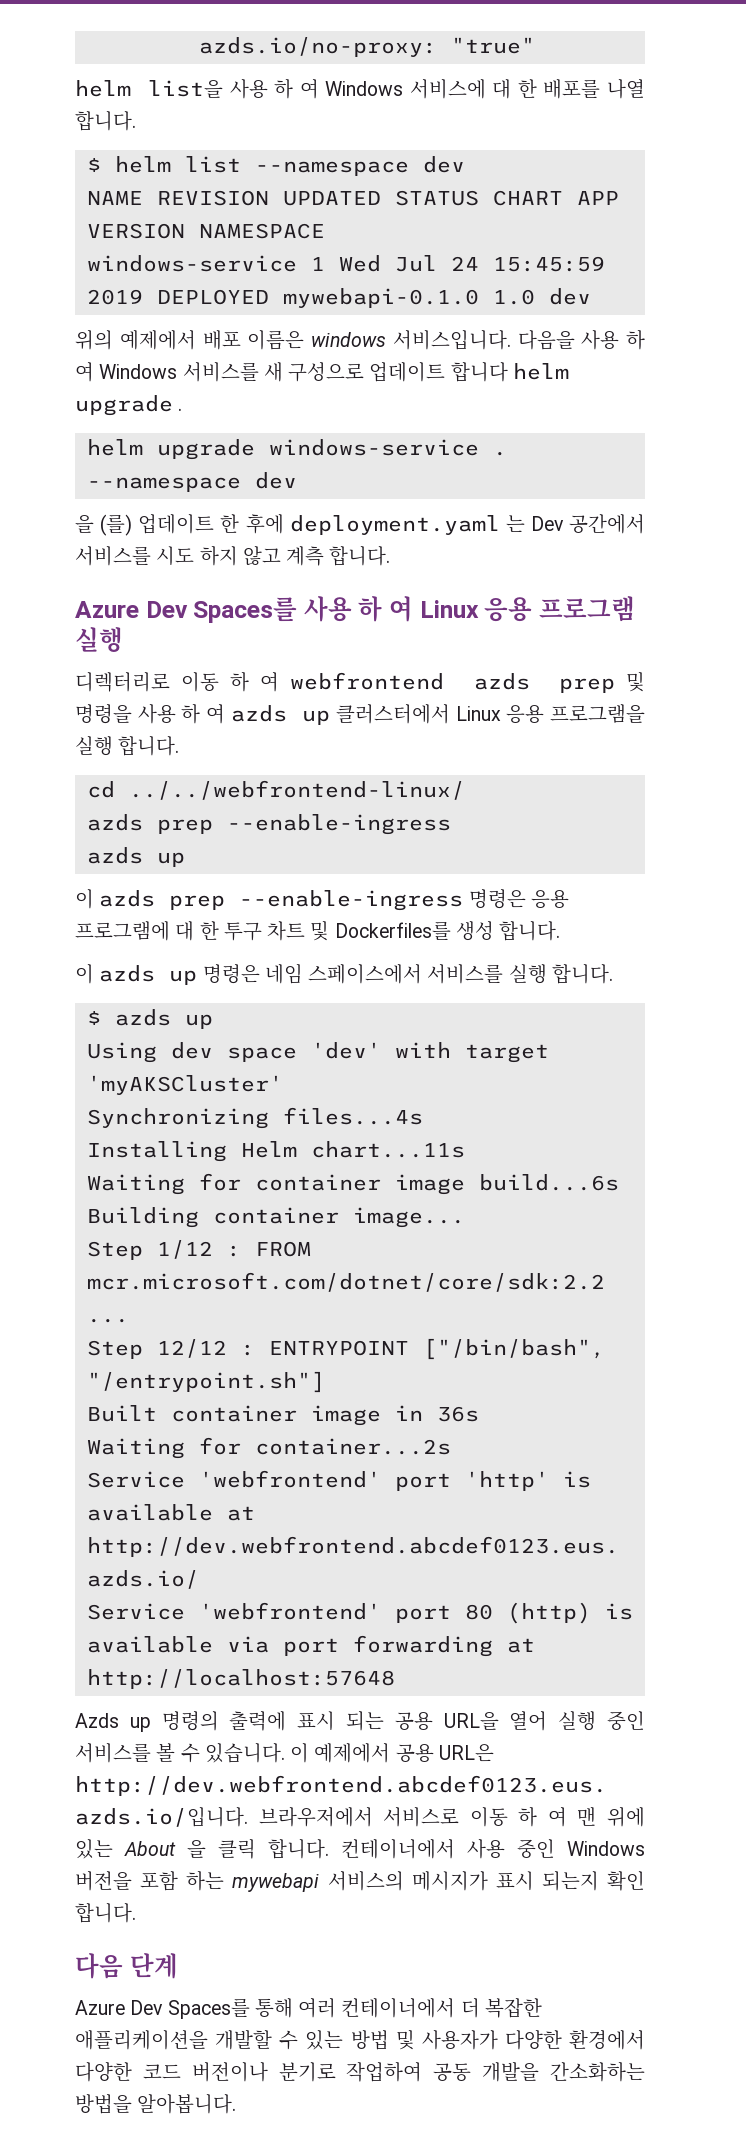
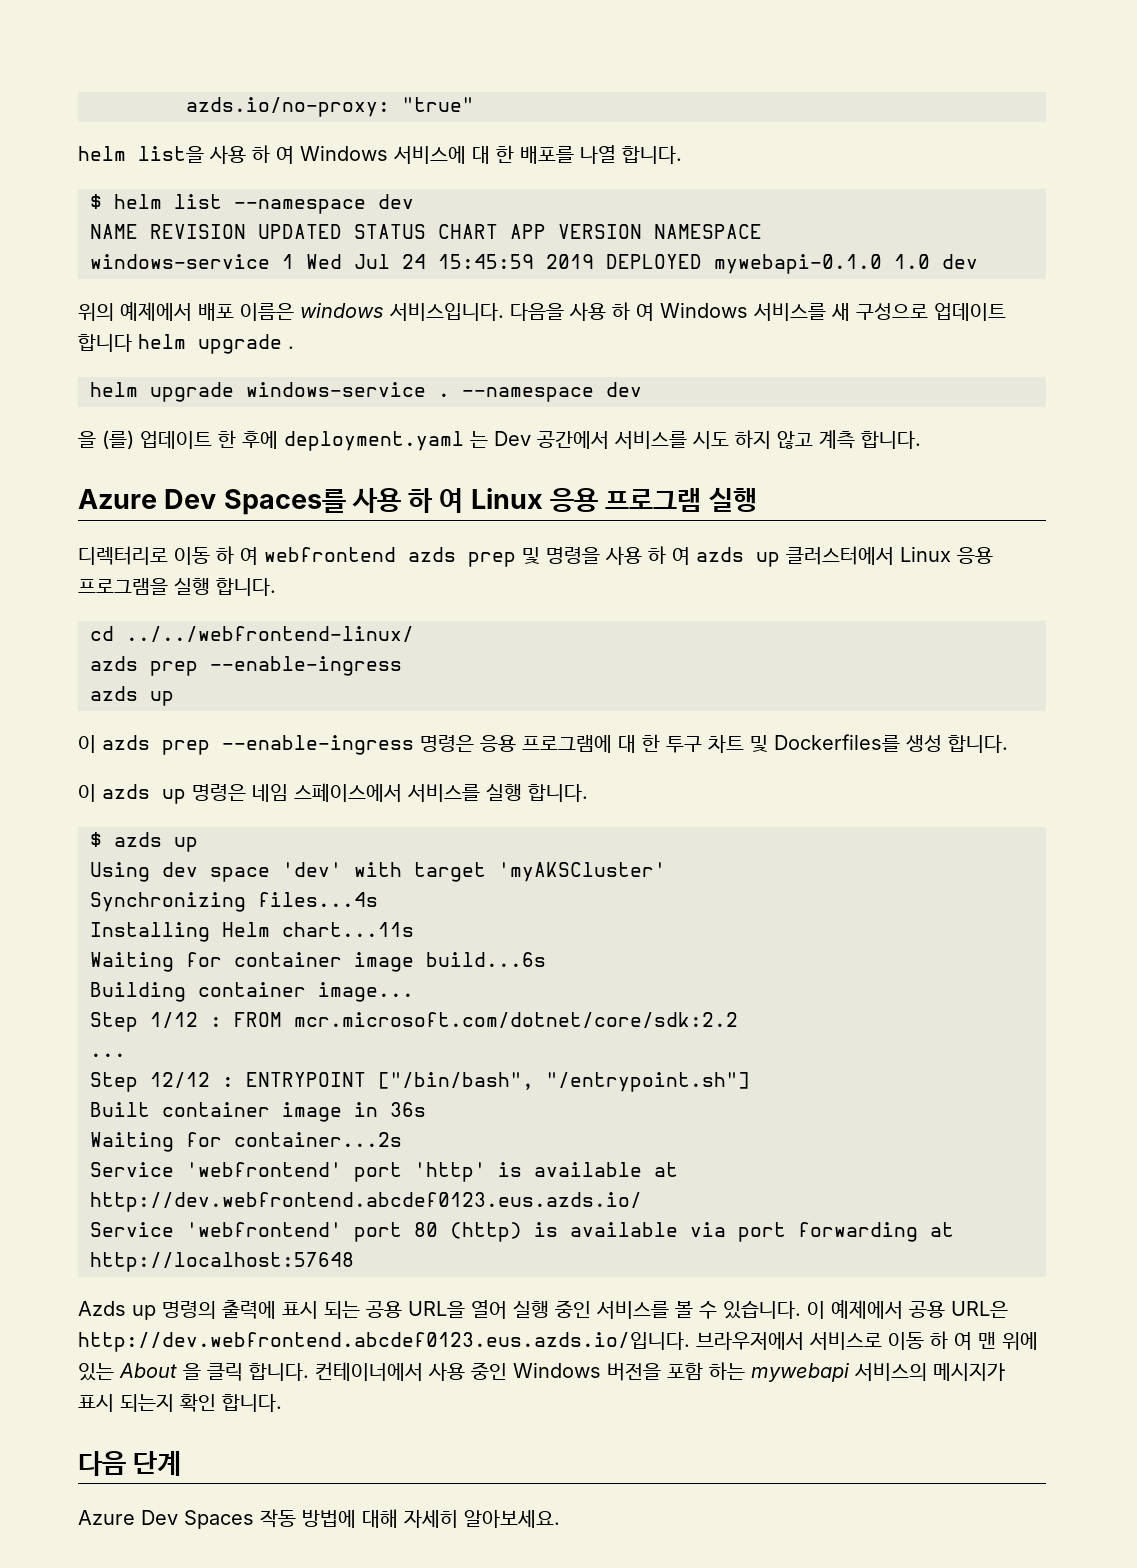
- Azure Dev Spaces를 통해 여러 컨테이너에서 더 복잡한 애플리케이션을 개발할 수 있는 방법 및 사용자가 다양한 환경에서 다양한 코드 버전이나 분기로 작업하여 공동 개발을 간소화하는 방법을 알아봅니다.
+ Azure Dev Spaces 작동 방법에 대해 자세히 알아보세요.

